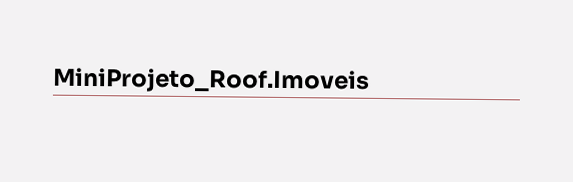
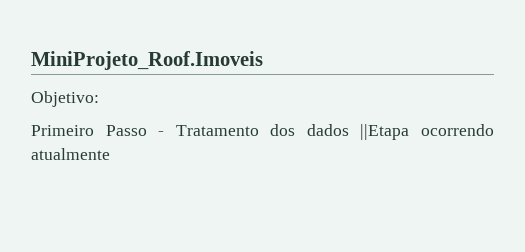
+ Objetivo:
+ Primeiro Passo - Tratamento dos dados ||Etapa ocorrendo atualmente

